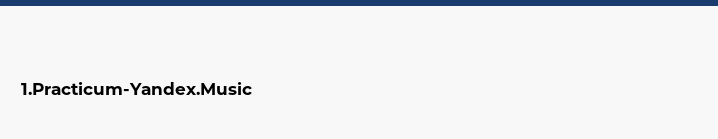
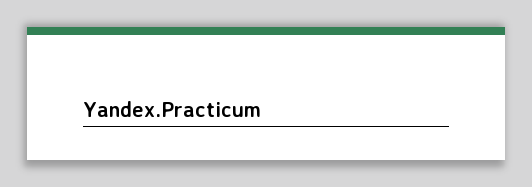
- 1.Practicum-Yandex.Music
+ Yandex.Practicum

